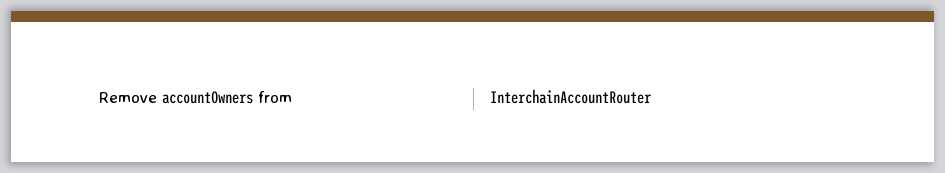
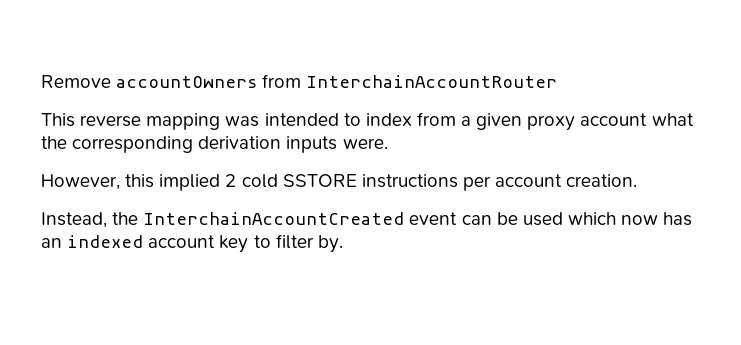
+ This reverse mapping was intended to index from a given proxy account what the corresponding derivation inputs were.
+ However, this implied 2 cold SSTORE instructions per account creation.
+ Instead, the InterchainAccountCreated event can be used which now has an indexed account key to filter by.

